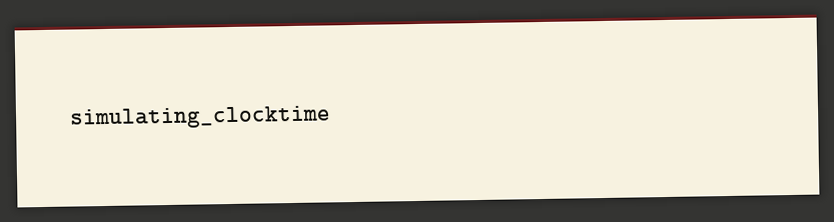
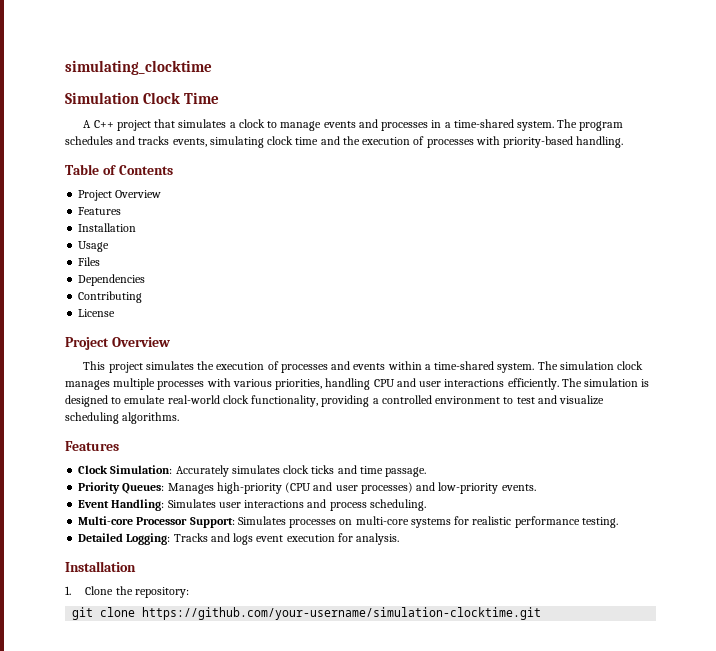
+ Simulation Clock Time
+ A C++ project that simulates a clock to manage events and processes in a time-shared system. The program schedules and tracks events, simulating clock time and the execution of processes with priority-based handling.
+ Table of Contents
+ Project Overview
+ Features
+ Installation
+ Usage
+ Files
+ Dependencies
+ Contributing
+ License
+ Project Overview
+ This project simulates the execution of processes and events within a time-shared system. The simulation clock manages multiple processes with various priorities, handling CPU and user interactions efficiently. The simulation is designed to emulate real-world clock functionality, providing a controlled environment to test and visualize scheduling algorithms.
+ Features
+ Clock Simulation: Accurately simulates clock ticks and time passage.
+ Priority Queues: Manages high-priority (CPU and user processes) and low-priority events.
+ Event Handling: Simulates user interactions and process scheduling.
+ Multi-core Processor Support: Simulates processes on multi-core systems for realistic performance testing.
+ Detailed Logging: Tracks and logs event execution for analysis.
+ Installation
+ 1. Clone the repository:
+ git clone https://github.com/your-username/simulation-clocktime.git

